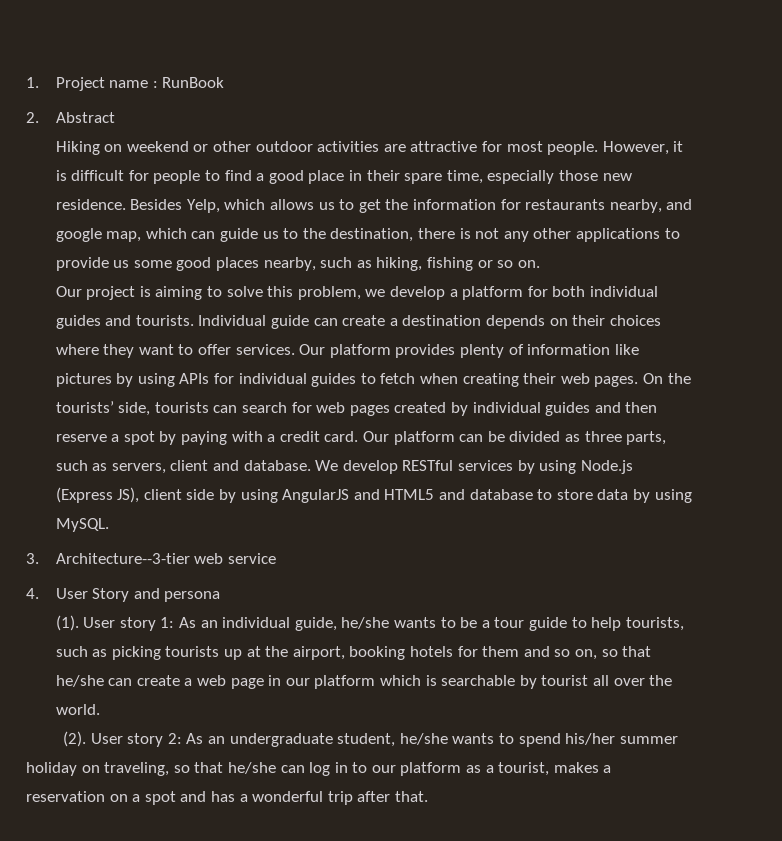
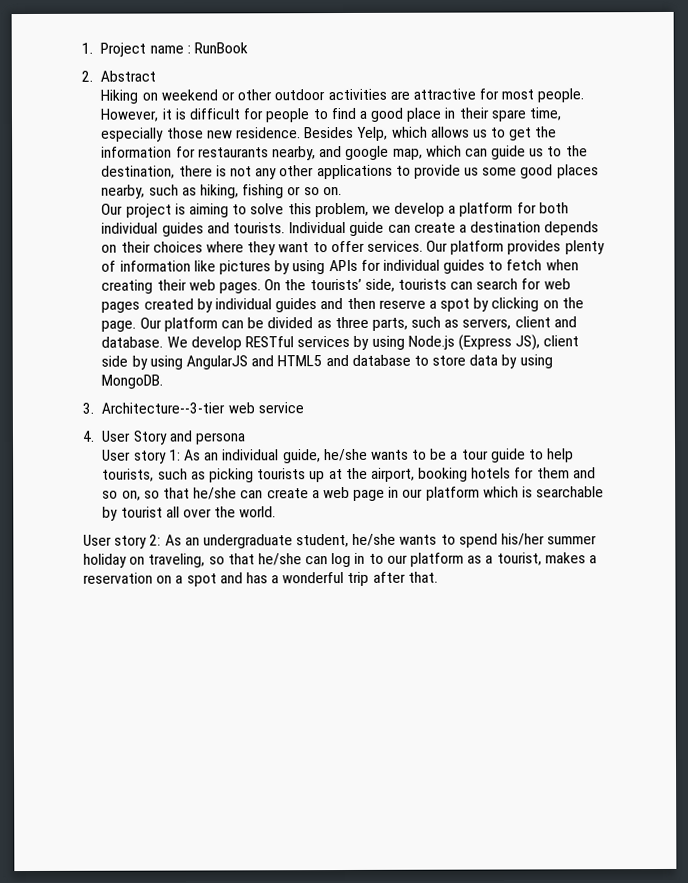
- On the tourists’ side, tourists can search for web pages created by individual guides and then reserve a spot by paying with a credit card.
+ On the tourists’ side, tourists can search for web pages created by individual guides and then reserve a spot by clicking on the page.
- We develop RESTful services by using Node.js (Express JS), client side by using AngularJS and HTML5 and database to store data by using MySQL.
+ We develop RESTful services by using Node.js (Express JS), client side by using AngularJS and HTML5 and database to store data by using MongoDB.
- (1).
- (2).

